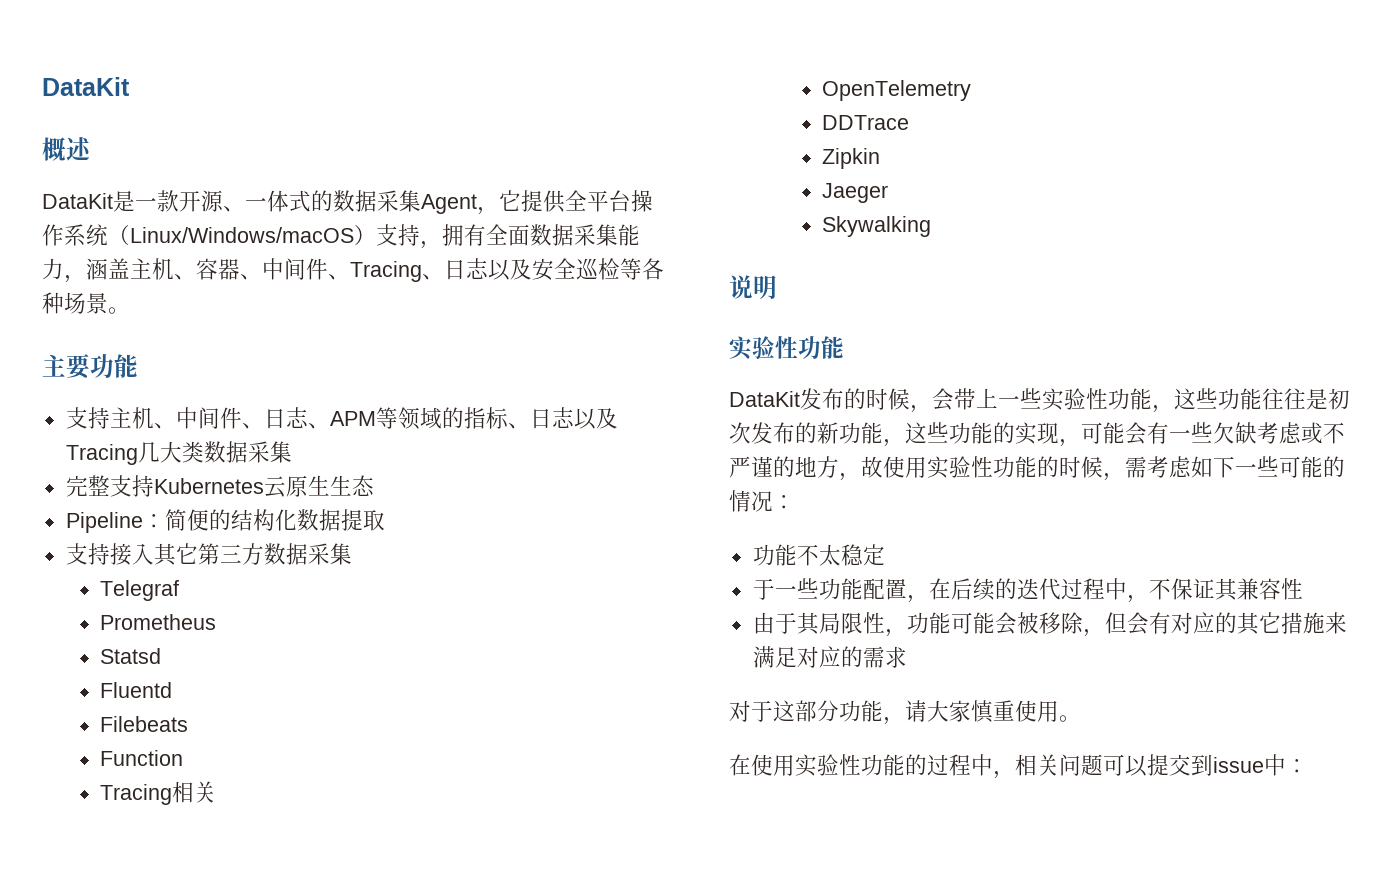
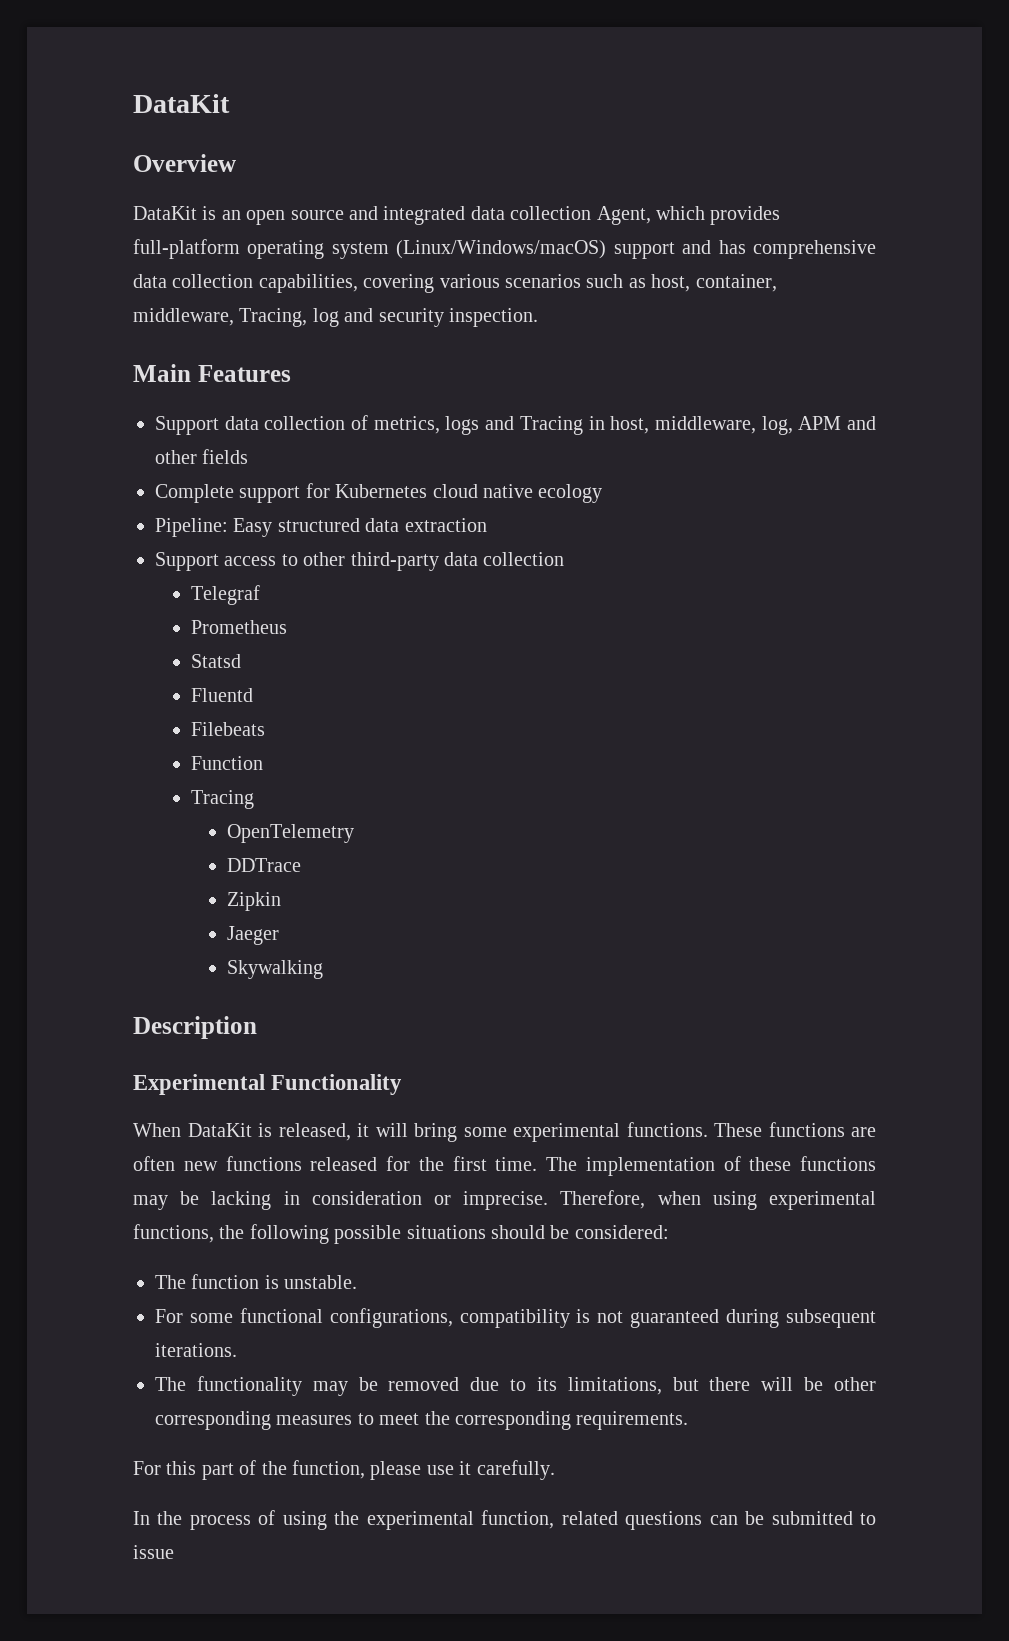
- 概述
- DataKit是一款开源、一体式的数据采集Agent，它提供全平台操作系统（Linux/Windows/macOS）支持，拥有全面数据采集能力，涵盖主机、容器、中间件、Tracing、日志以及安全巡检等各种场景。
- 主要功能
- 支持主机、中间件、日志、APM等领域的指标、日志以及Tracing几大类数据采集
- 完整支持Kubernetes云原生生态
- Pipeline：简便的结构化数据提取
- 支持接入其它第三方数据采集
+ Overview
+ DataKit is an open source and integrated data collection Agent, which provides full-platform operating system (Linux/Windows/macOS) support and has comprehensive data collection capabilities, covering various scenarios such as host, container, middleware, Tracing, log and security inspection.
+ Main Features
+ Support data collection of metrics, logs and Tracing in host, middleware, log, APM and other fields
+ Complete support for Kubernetes cloud native ecology
+ Pipeline: Easy structured data extraction
+ Support access to other third-party data collection
  Function
- Tracing相关
+ Tracing
- 说明
- 实验性功能
- DataKit发布的时候，会带上一些实验性功能，这些功能往往是初次发布的新功能，这些功能的实现，可能会有一些欠缺考虑或不严谨的地方，故使用实验性功能的时候，需考虑如下一些可能的情况：
- 功能不太稳定
- 于一些功能配置，在后续的迭代过程中，不保证其兼容性
- 由于其局限性，功能可能会被移除，但会有对应的其它措施来满足对应的需求
- 对于这部分功能，请大家慎重使用。
- 在使用实验性功能的过程中，相关问题可以提交到issue中：
+ Description
+ Experimental Functionality
+ When DataKit is released, it will bring some experimental functions. These functions are often new functions released for the first time. The implementation of these functions may be lacking in consideration or imprecise. Therefore, when using experimental functions, the following possible situations should be considered:
+ The function is unstable.
+ For some functional configurations, compatibility is not guaranteed during subsequent iterations.
+ The functionality may be removed due to its limitations, but there will be other corresponding measures to meet the corresponding requirements.
+ For this part of the function, please use it carefully.
+ In the process of using the experimental function, related questions can be submitted to issue

